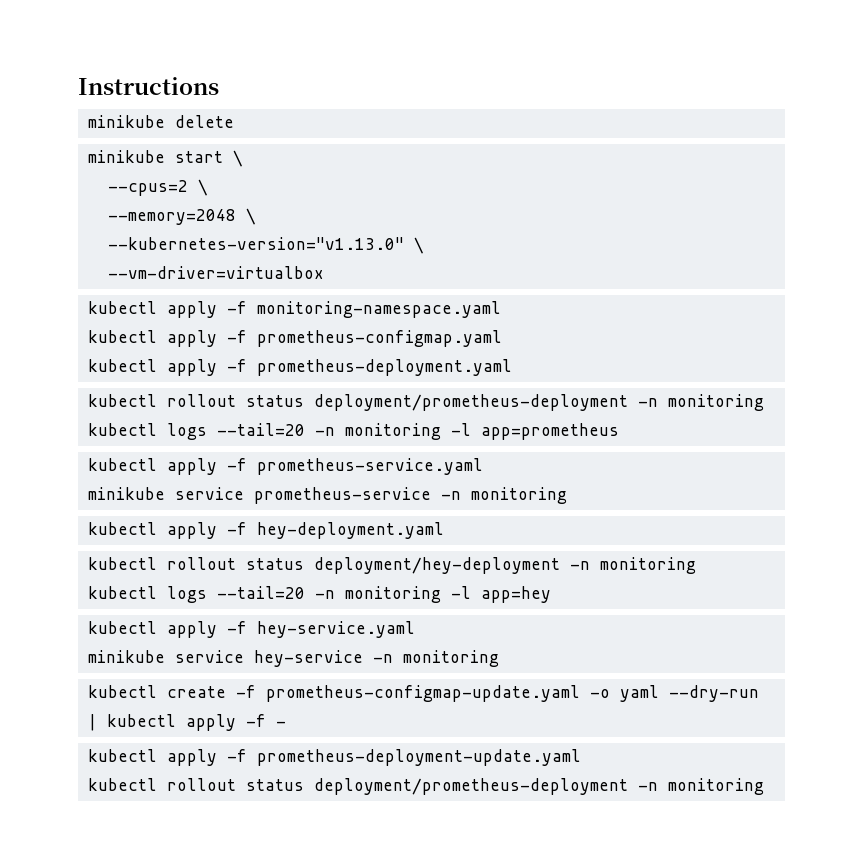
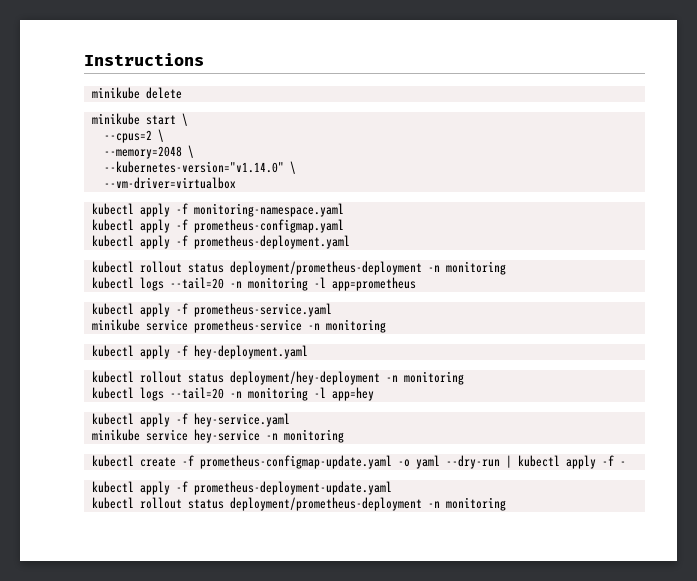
- --kubernetes-version="v1.13.0" \
+ --kubernetes-version="v1.14.0" \

